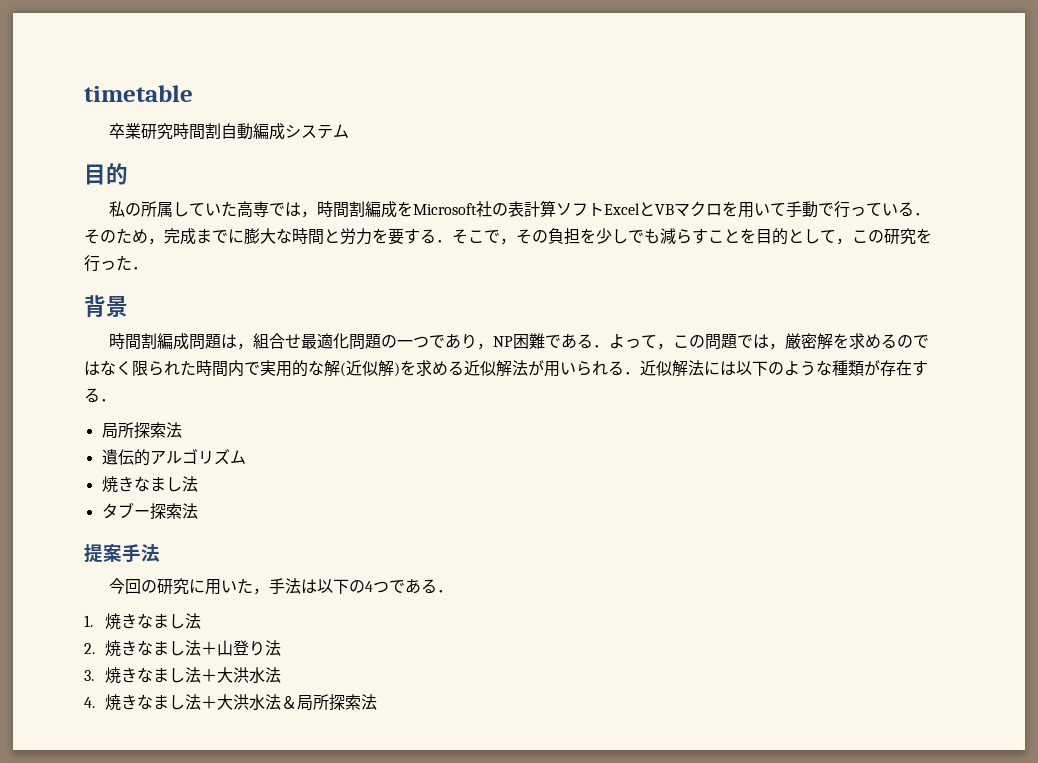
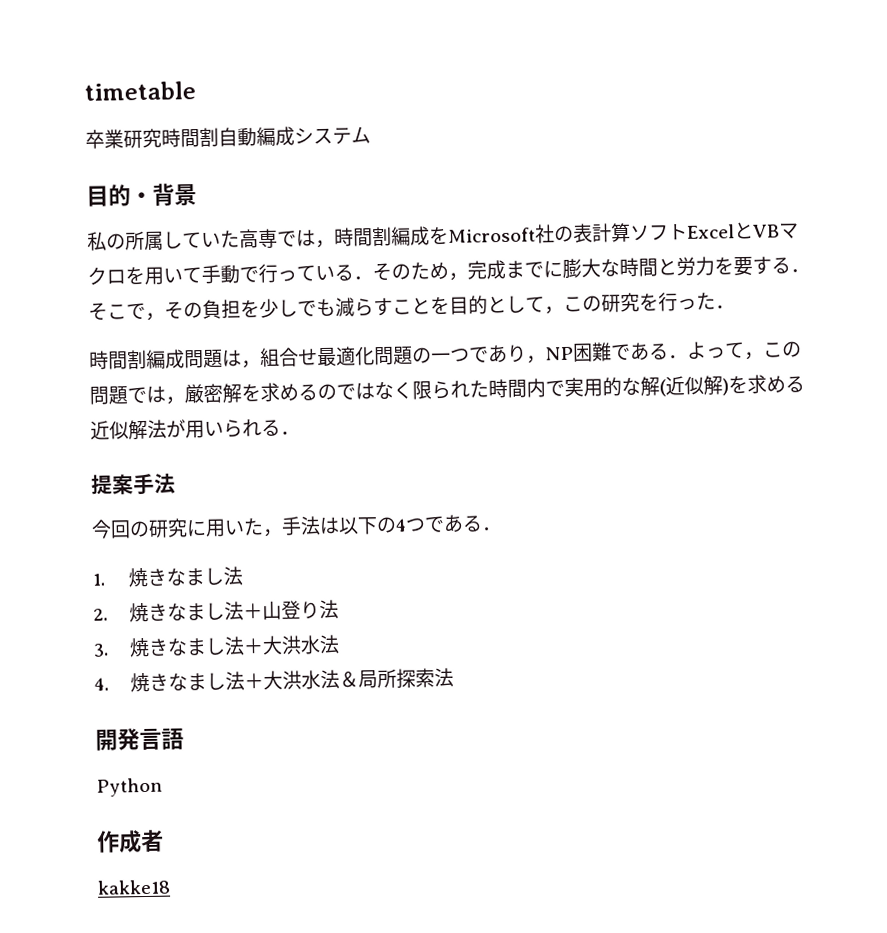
  卒業研究時間割自動編成システム
- 目的
+ 目的・背景
- 背景
- 時間割編成問題は，組合せ最適化問題の一つであり，NP困難である．よって，この問題では，厳密解を求めるのではなく限られた時間内で実用的な解(近似解)を求める近似解法が用いられる．近似解法には以下のような種類が存在する．
- 局所探索法
- 遺伝的アルゴリズム
- 焼きなまし法
- タブー探索法
+ 時間割編成問題は，組合せ最適化問題の一つであり，NP困難である．よって，この問題では，厳密解を求めるのではなく限られた時間内で実用的な解(近似解)を求める近似解法が用いられる．
+ 開発言語
+ Python
+ 作成者
+ kakke18

